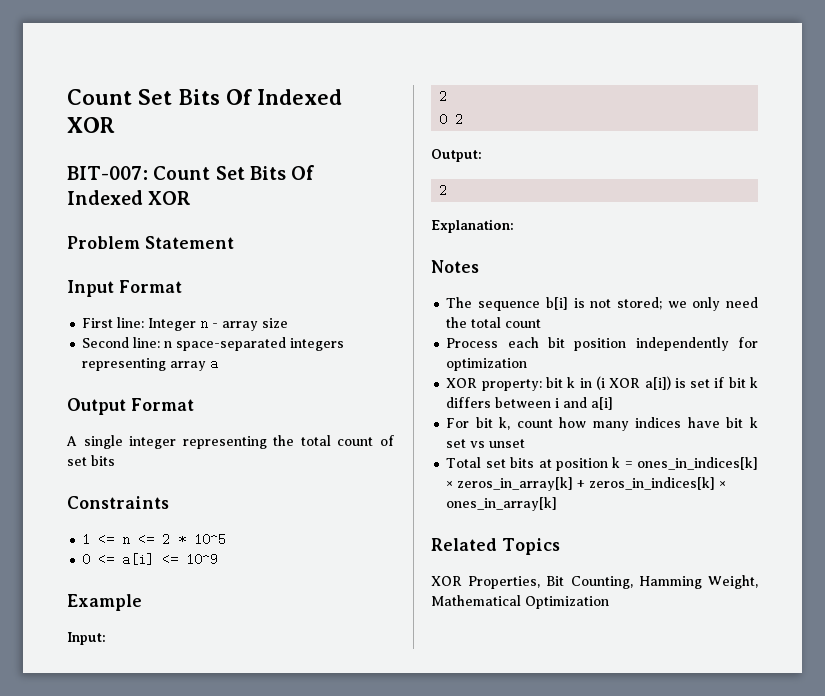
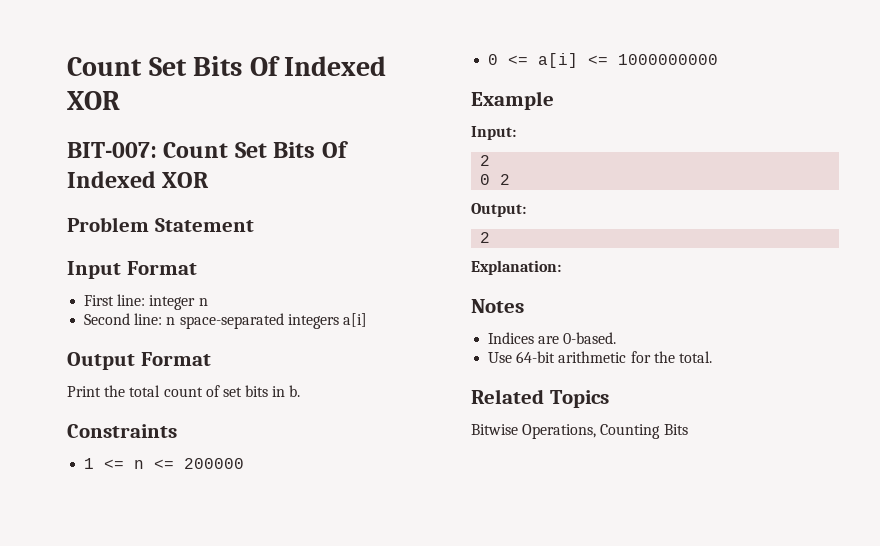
- First line: Integer n - array size
+ First line: integer n
- Second line: n space-separated integers representing array a
+ Second line: n space-separated integers a[i]
- A single integer representing the total count of set bits
+ Print the total count of set bits in b.
- 1 <= n <= 2 * 10^5
+ 1 <= n <= 200000
- 0 <= a[i] <= 10^9
+ 0 <= a[i] <= 1000000000
- The sequence b[i] is not stored; we only need the total count
- Process each bit position independently for optimization
- XOR property: bit k in (i XOR a[i]) is set if bit k differs between i and a[i]
- For bit k, count how many indices have bit k set vs unset
- Total set bits at position k = ones_in_indices[k] × zeros_in_array[k] + zeros_in_indices[k] × ones_in_array[k]
+ Indices are 0-based.
+ Use 64-bit arithmetic for the total.
  Related Topics
- XOR Properties, Bit Counting, Hamming Weight, Mathematical Optimization
+ Bitwise Operations, Counting Bits

